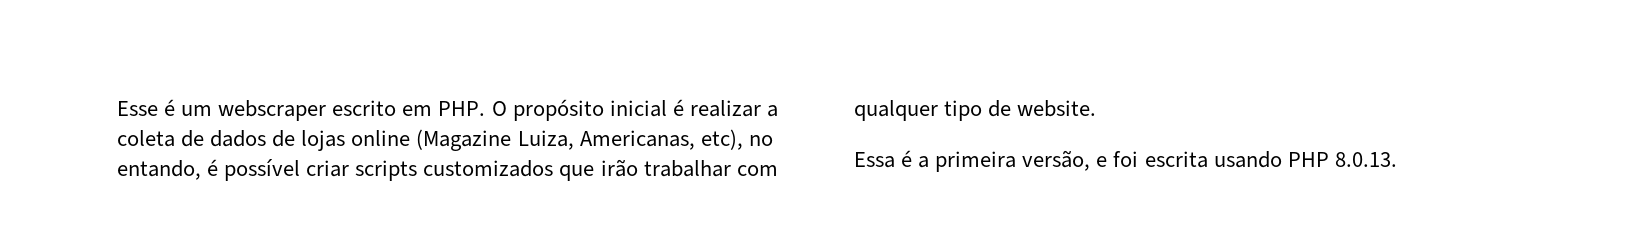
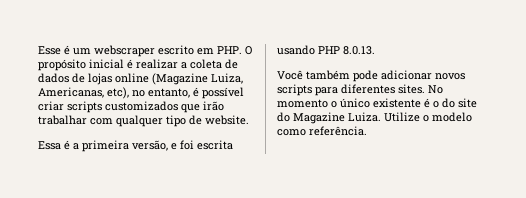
- Esse é um webscraper escrito em PHP. O propósito inicial é realizar a coleta de dados de lojas online (Magazine Luiza, Americanas, etc), no entando, é possível criar scripts customizados que irão trabalhar com qualquer tipo de website.
+ Esse é um webscraper escrito em PHP. O propósito inicial é realizar a coleta de dados de lojas online (Magazine Luiza, Americanas, etc), no entanto, é possível criar scripts customizados que irão trabalhar com qualquer tipo de website.
+ Você também pode adicionar novos scripts para diferentes sites. No momento o único existente é o do site do Magazine Luiza. Utilize o modelo como referência.

